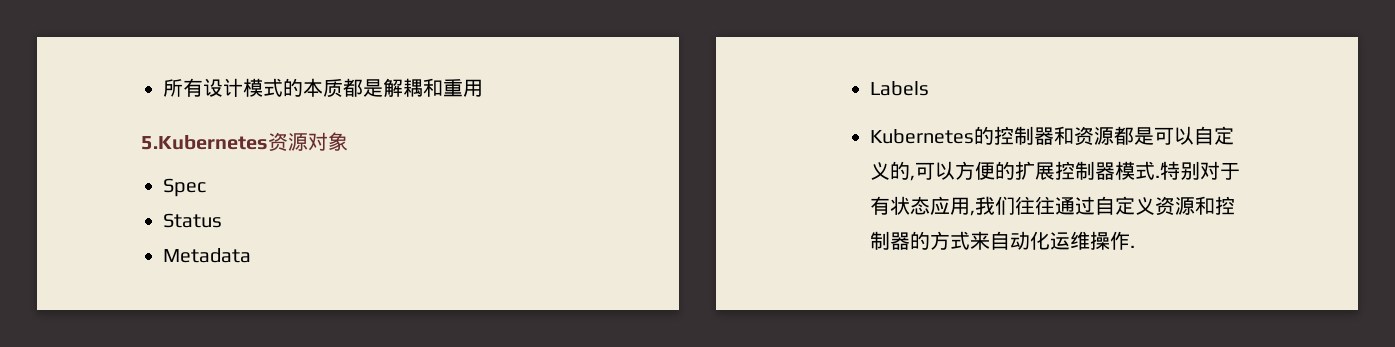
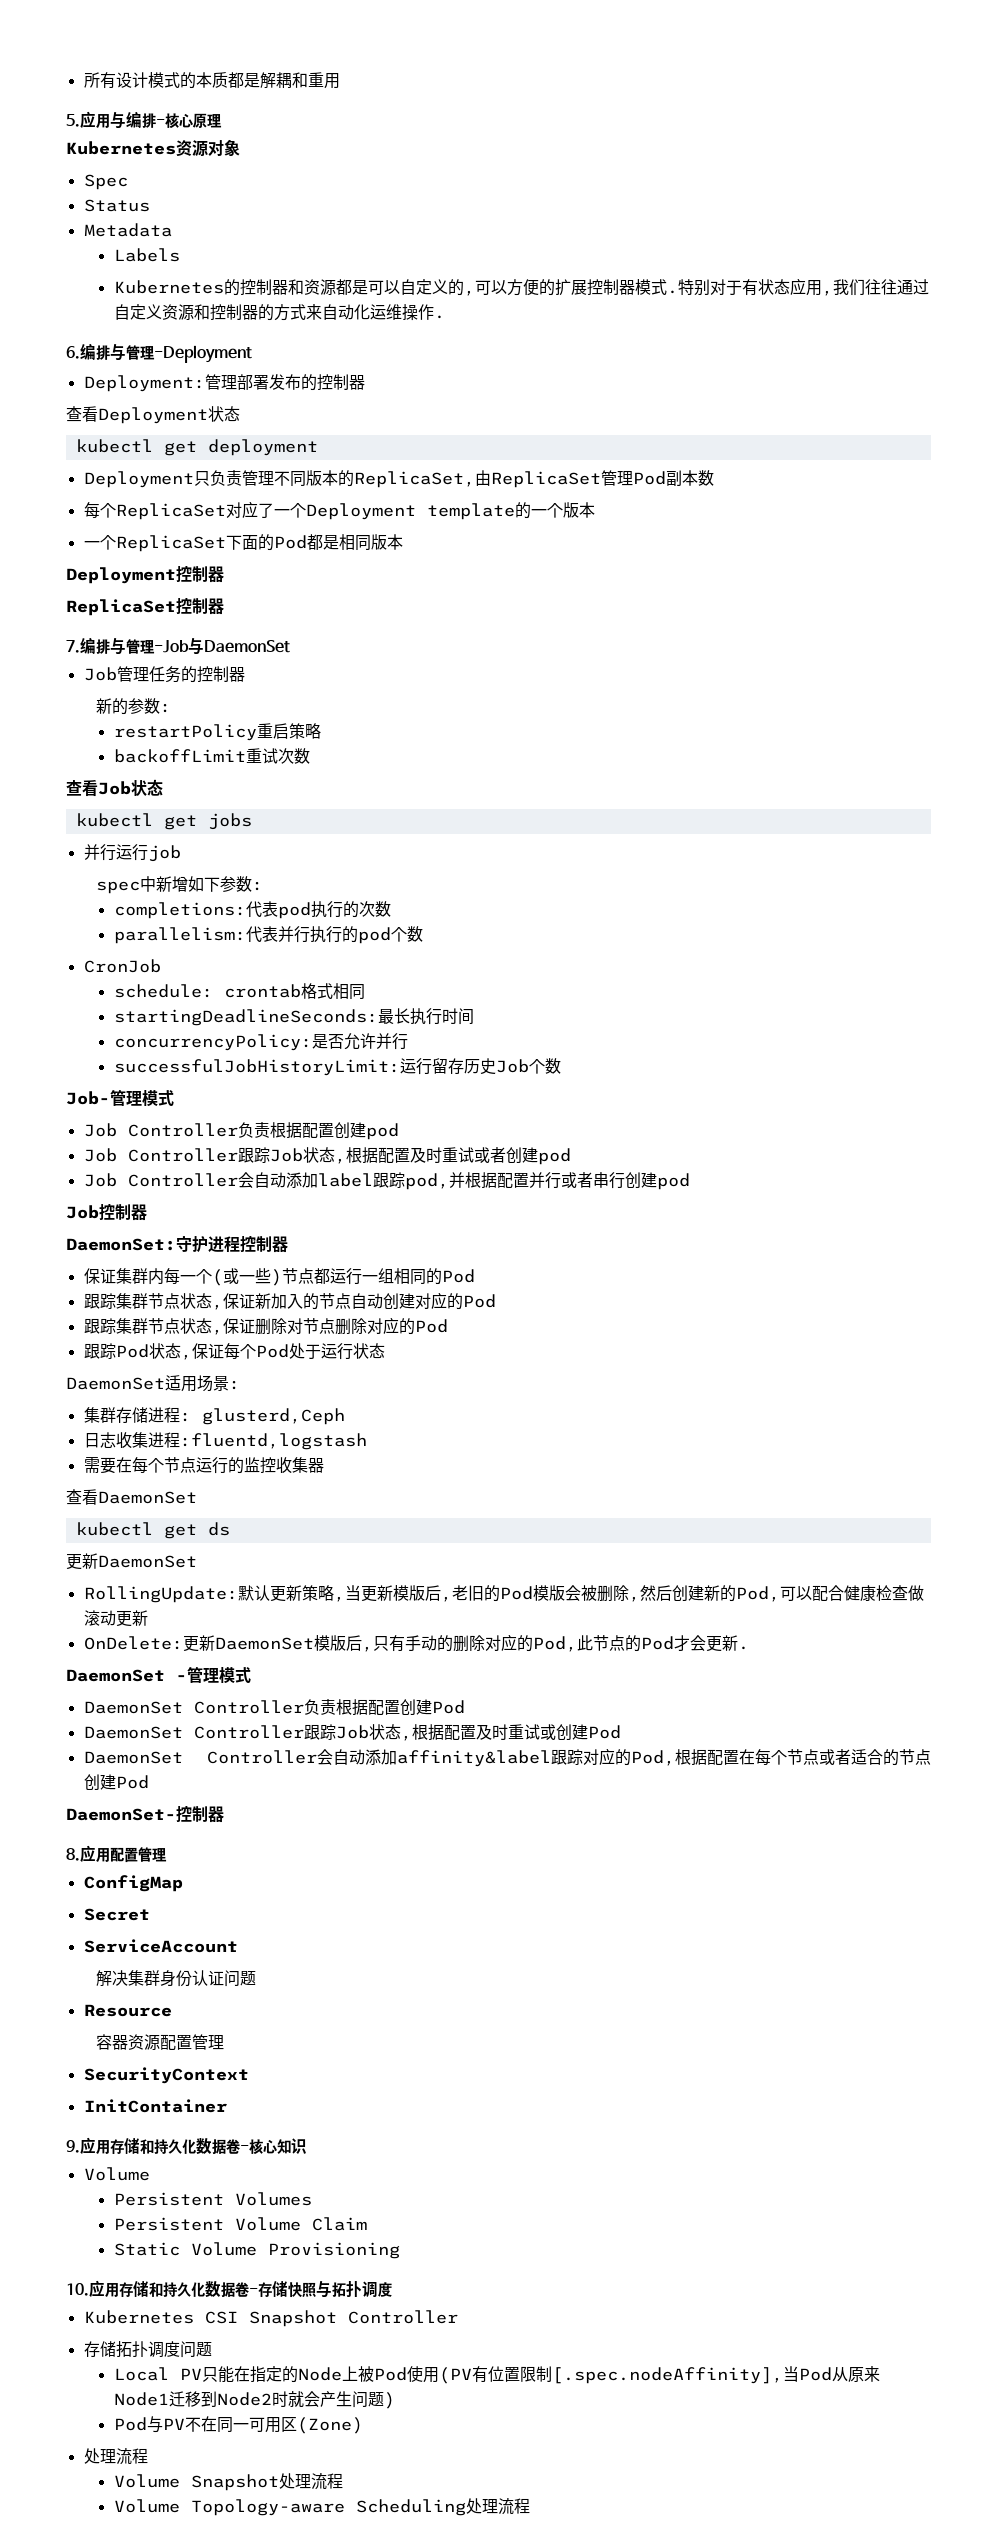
- 5.Kubernetes资源对象
+ 5.应用与编排-核心原理
+ Kubernetes资源对象
+ 6.编排与管理-Deployment
+ Deployment:管理部署发布的控制器
+ 查看Deployment状态
+ kubectl get deployment
+ Deployment只负责管理不同版本的ReplicaSet,由ReplicaSet管理Pod副本数
+ 每个ReplicaSet对应了一个Deployment template的一个版本
+ 一个ReplicaSet下面的Pod都是相同版本
+ Deployment控制器
+ ReplicaSet控制器
+ 7.编排与管理-Job与DaemonSet
+ Job管理任务的控制器
+ 新的参数:
+ restartPolicy重启策略
+ backoffLimit重试次数
+ 查看Job状态
+ kubectl get jobs
+ 并行运行job
+ spec中新增如下参数:
+ completions:代表pod执行的次数
+ parallelism:代表并行执行的pod个数
+ CronJob
+ schedule: crontab格式相同
+ startingDeadlineSeconds:最长执行时间
+ concurrencyPolicy:是否允许并行
+ successfulJobHistoryLimit:运行留存历史Job个数
+ Job-管理模式
+ Job Controller负责根据配置创建pod
+ Job Controller跟踪Job状态,根据配置及时重试或者创建pod
+ Job Controller会自动添加label跟踪pod,并根据配置并行或者串行创建pod
+ Job控制器
+ DaemonSet:守护进程控制器
+ 保证集群内每一个(或一些)节点都运行一组相同的Pod
+ 跟踪集群节点状态,保证新加入的节点自动创建对应的Pod
+ 跟踪集群节点状态,保证删除对节点删除对应的Pod
+ 跟踪Pod状态,保证每个Pod处于运行状态
+ DaemonSet适用场景:
+ 集群存储进程: glusterd,Ceph
+ 日志收集进程:fluentd,logstash
+ 需要在每个节点运行的监控收集器
+ 查看DaemonSet
+ kubectl get ds
+ 更新DaemonSet
+ RollingUpdate:默认更新策略,当更新模版后,老旧的Pod模版会被删除,然后创建新的Pod,可以配合健康检查做滚动更新
+ OnDelete:更新DaemonSet模版后,只有手动的删除对应的Pod,此节点的Pod才会更新.
+ DaemonSet -管理模式
+ DaemonSet Controller负责根据配置创建Pod
+ DaemonSet Controller跟踪Job状态,根据配置及时重试或创建Pod
+ DaemonSet Controller会自动添加affinity&label跟踪对应的Pod,根据配置在每个节点或者适合的节点创建Pod
+ DaemonSet-控制器
+ 8.应用配置管理
+ ConfigMap
+ Secret
+ ServiceAccount
+ 解决集群身份认证问题
+ Resource
+ 容器资源配置管理
+ SecurityContext
+ InitContainer
+ 9.应用存储和持久化数据卷-核心知识
+ Volume
+ Persistent Volumes
+ Persistent Volume Claim
+ Static Volume Provisioning
+ 10.应用存储和持久化数据卷-存储快照与拓扑调度
+ Kubernetes CSI Snapshot Controller
+ 存储拓扑调度问题
+ Local PV只能在指定的Node上被Pod使用(PV有位置限制[.spec.nodeAffinity],当Pod从原来Node1迁移到Node2时就会产生问题)
+ Pod与PV不在同一可用区(Zone)
+ 处理流程
+ Volume Snapshot处理流程
+ Volume Topology-aware Scheduling处理流程

